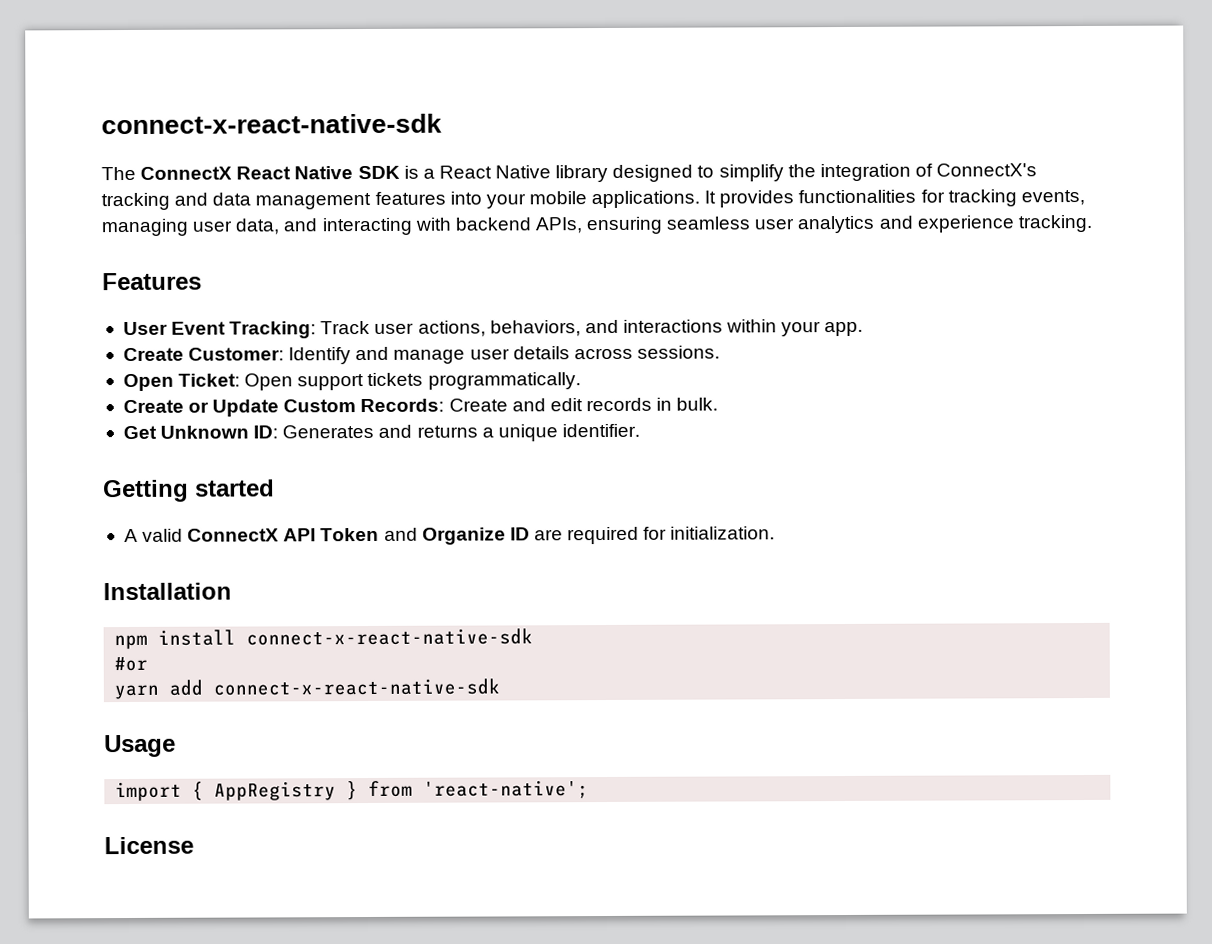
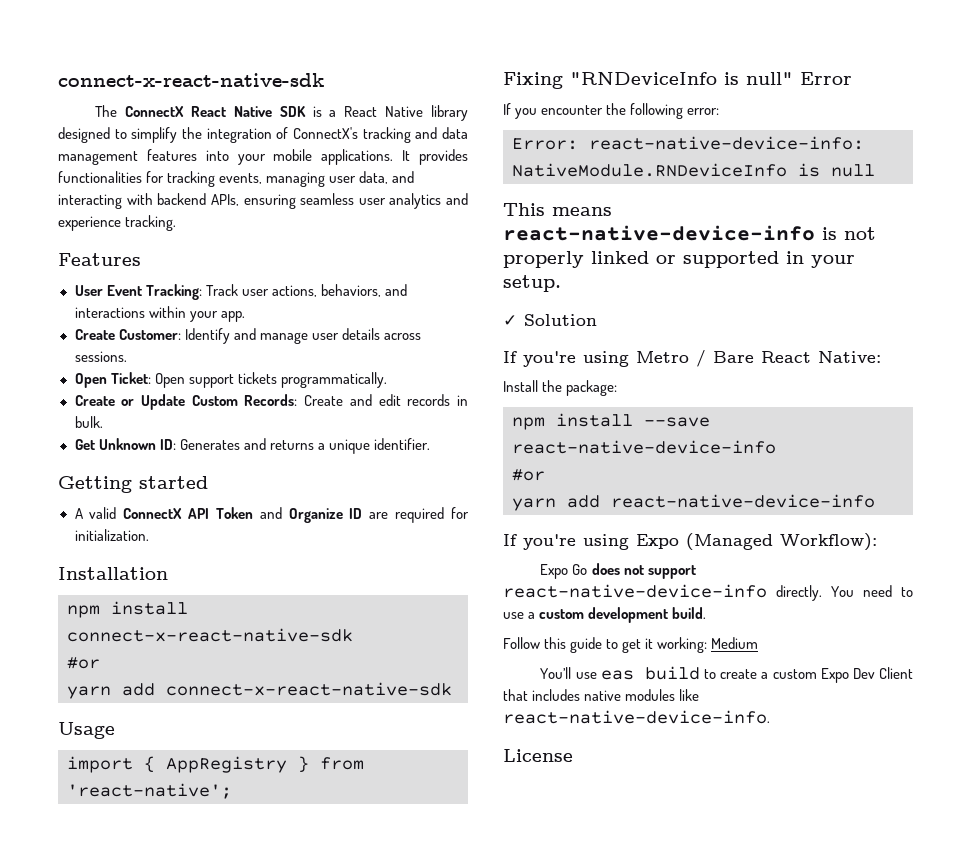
+ Fixing "RNDeviceInfo is null" Error
+ If you encounter the following error:
+ Error: react-native-device-info: NativeModule.RNDeviceInfo is null
+ This means react-native-device-info is not properly linked or supported in your setup.
+ ✓ Solution
+ If you're using Metro / Bare React Native:
+ Install the package:
+ npm install --save react-native-device-info
+ #or
+ yarn add react-native-device-info
+ If you're using Expo (Managed Workflow):
+ Expo Go does not support react-native-device-info directly. You need to use a custom development build.
+ Follow this guide to get it working: Medium
+ You’ll use eas build to create a custom Expo Dev Client that includes native modules like react-native-device-info.

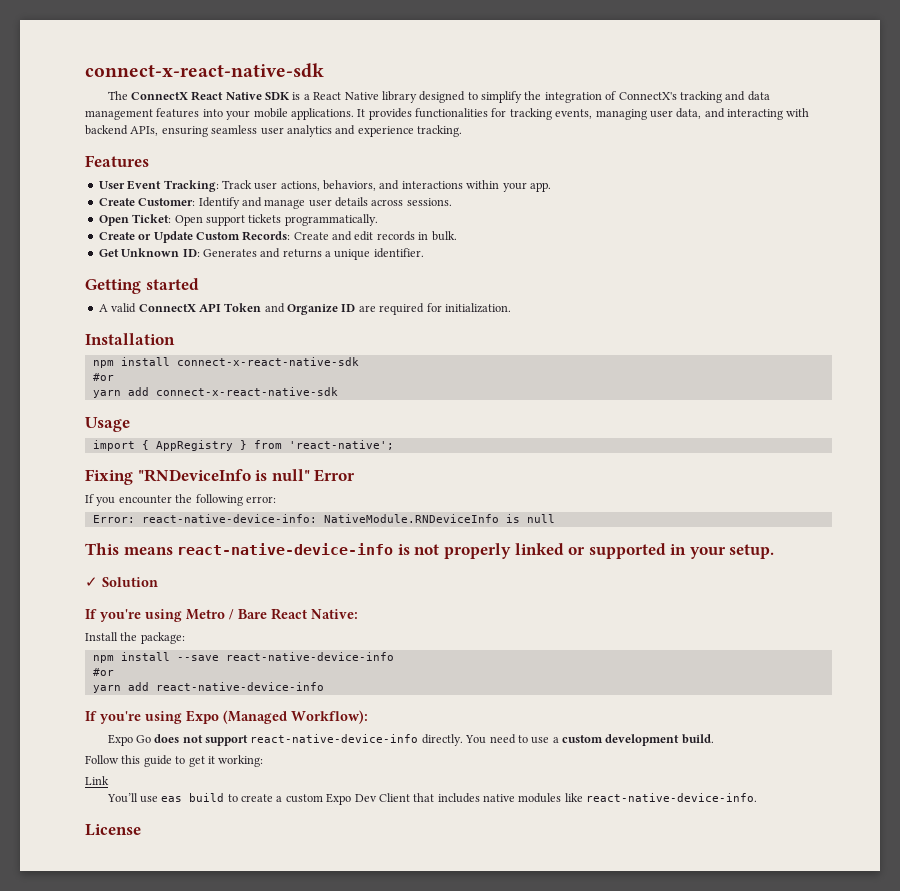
- Follow this guide to get it working: Medium
+ Follow this guide to get it working:
+ Link

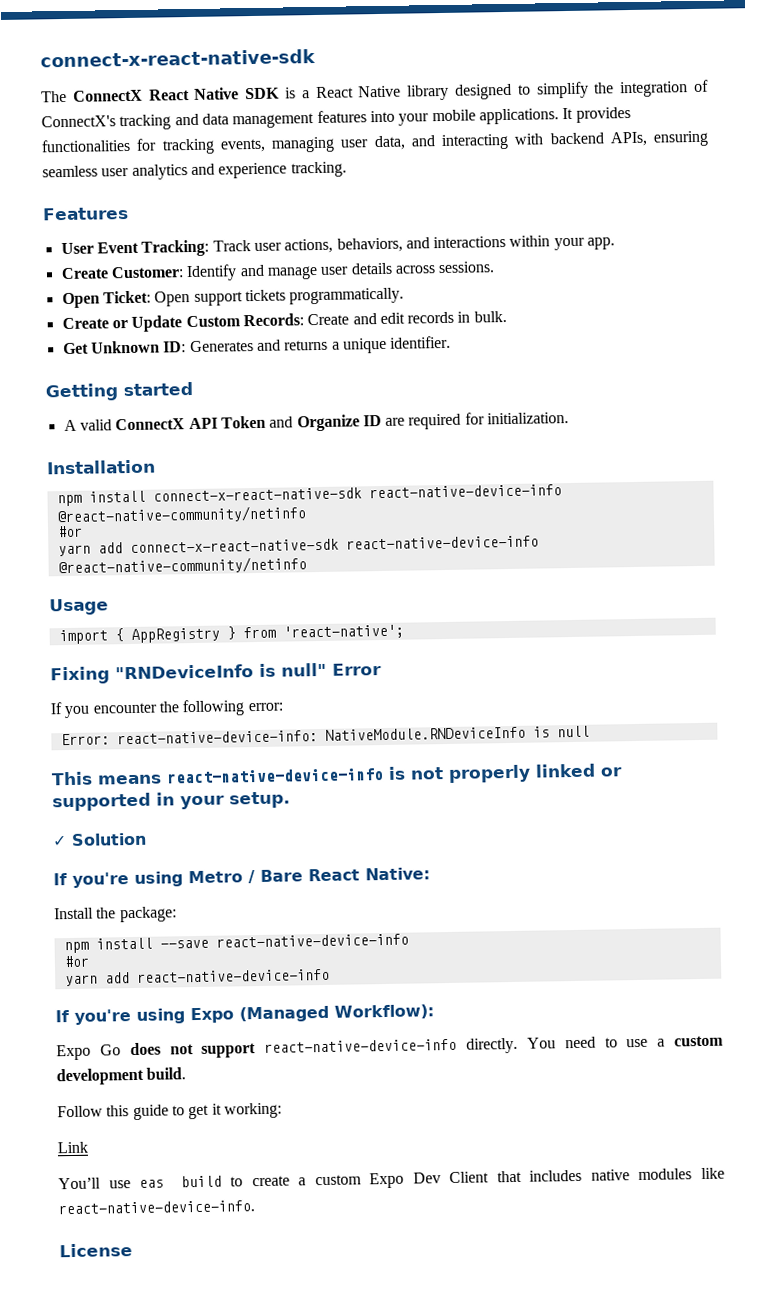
- npm install connect-x-react-native-sdk
+ npm install connect-x-react-native-sdk react-native-device-info @react-native-community/netinfo
- yarn add connect-x-react-native-sdk
+ yarn add connect-x-react-native-sdk react-native-device-info @react-native-community/netinfo

